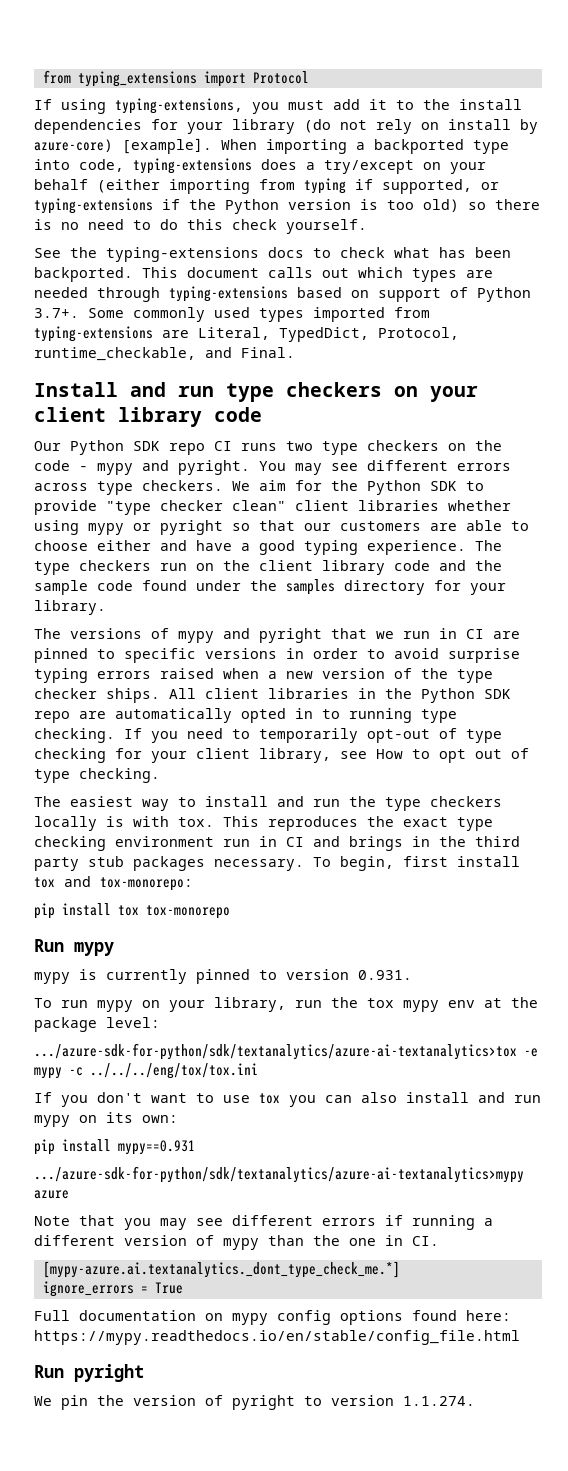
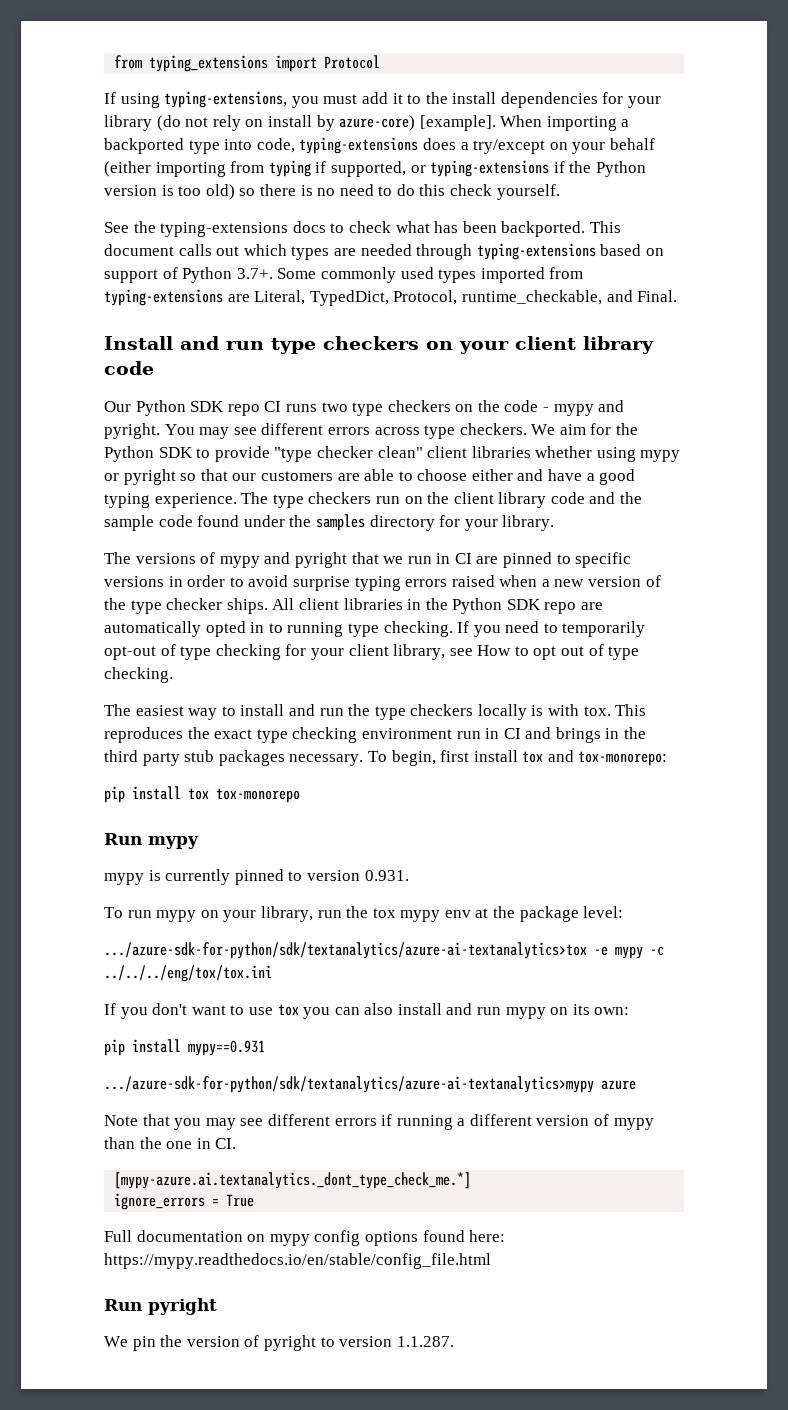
- We pin the version of pyright to version 1.1.274.
+ We pin the version of pyright to version 1.1.287.

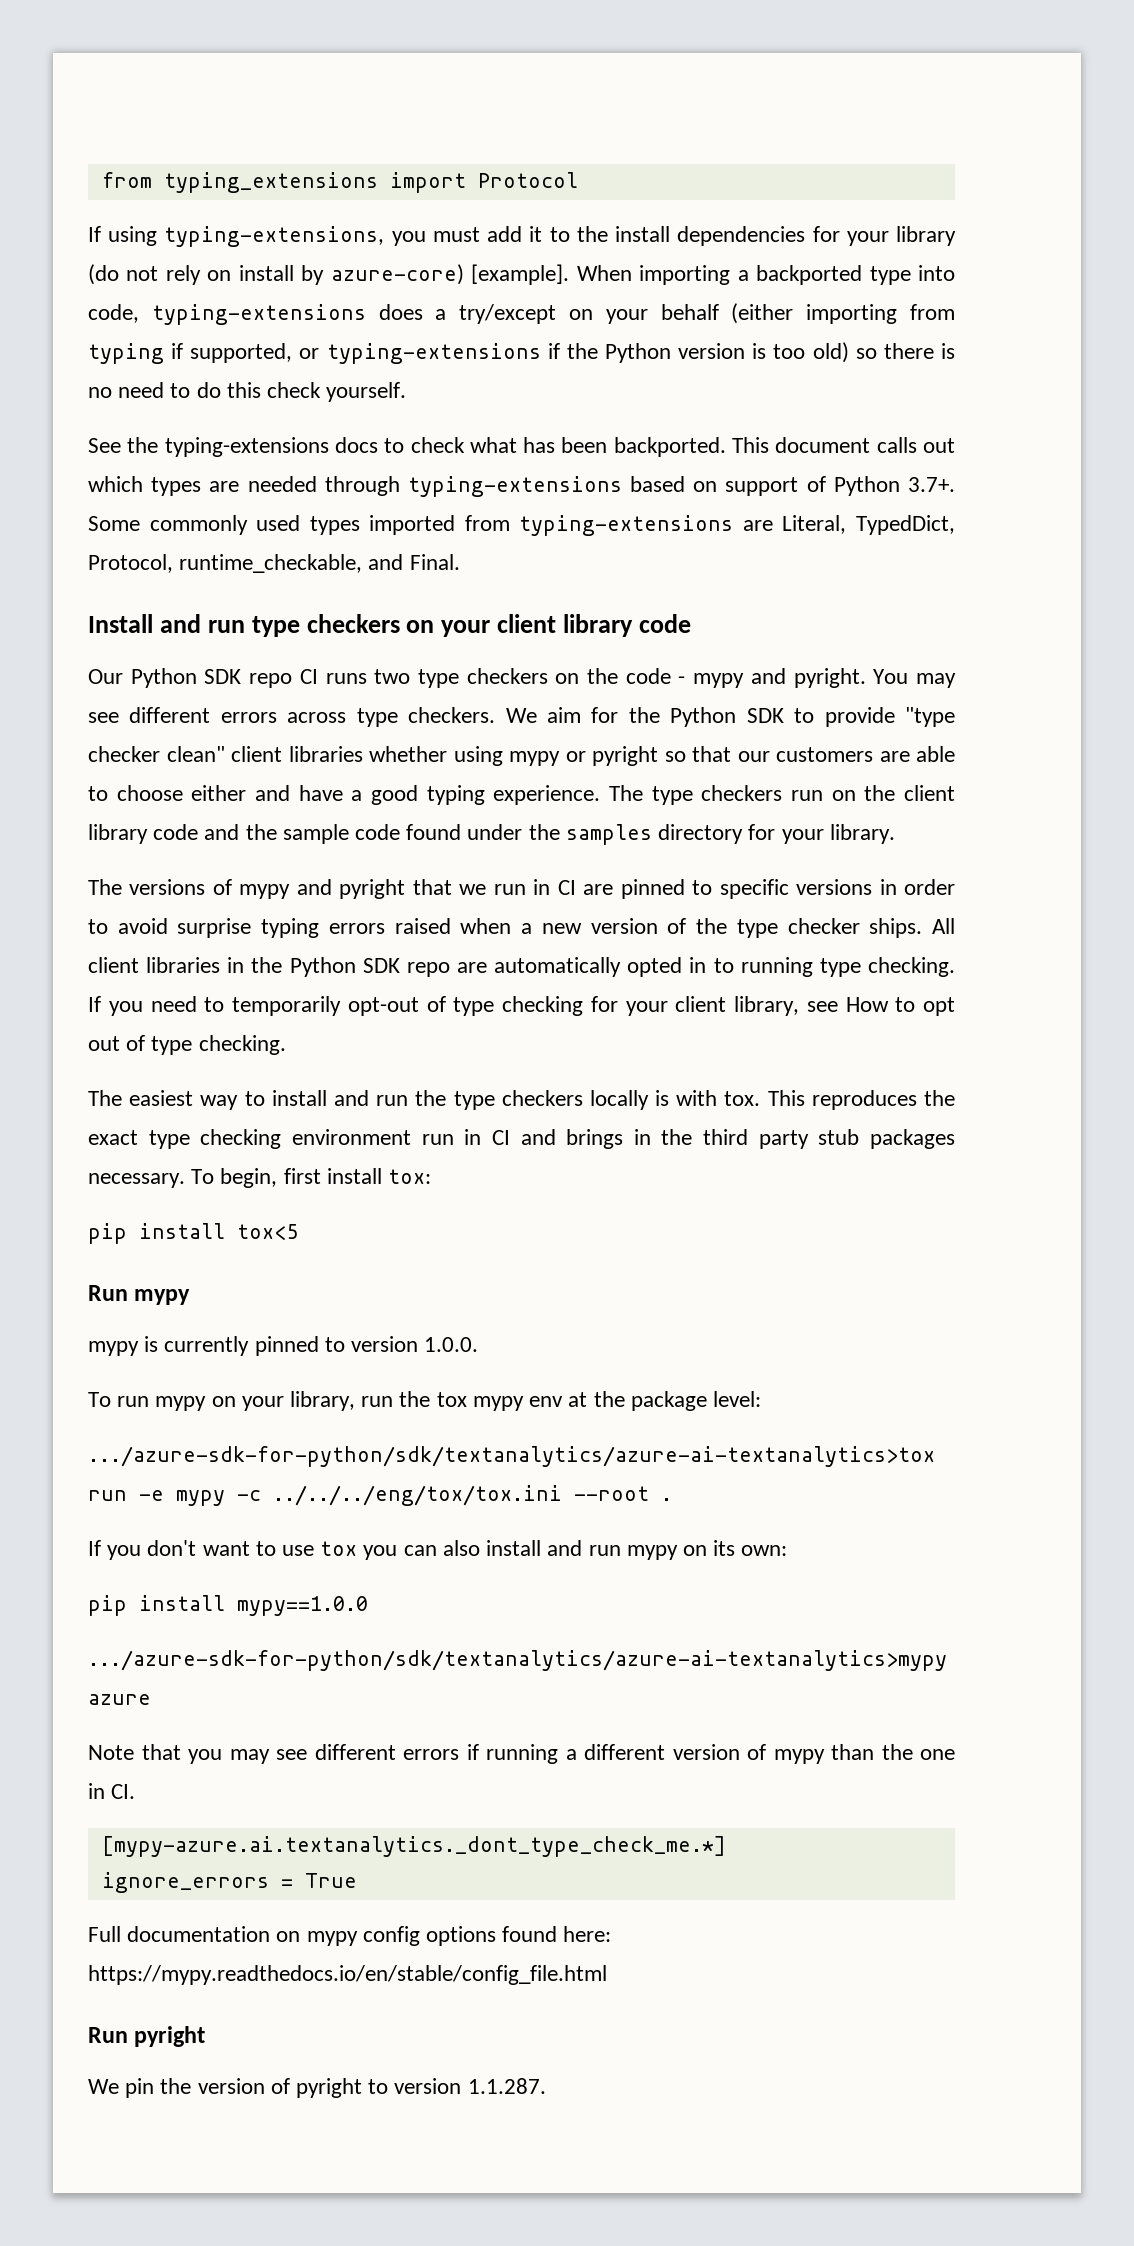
- To begin, first install tox and tox-monorepo:
- pip install tox tox-monorepo
+ To begin, first install tox:
+ pip install tox<5
- mypy is currently pinned to version 0.931.
+ mypy is currently pinned to version 1.0.0.
- .../azure-sdk-for-python/sdk/textanalytics/azure-ai-textanalytics>tox -e mypy -c ../../../eng/tox/tox.ini
+ .../azure-sdk-for-python/sdk/textanalytics/azure-ai-textanalytics>tox run -e mypy -c ../../../eng/tox/tox.ini --root .
- pip install mypy==0.931
+ pip install mypy==1.0.0

